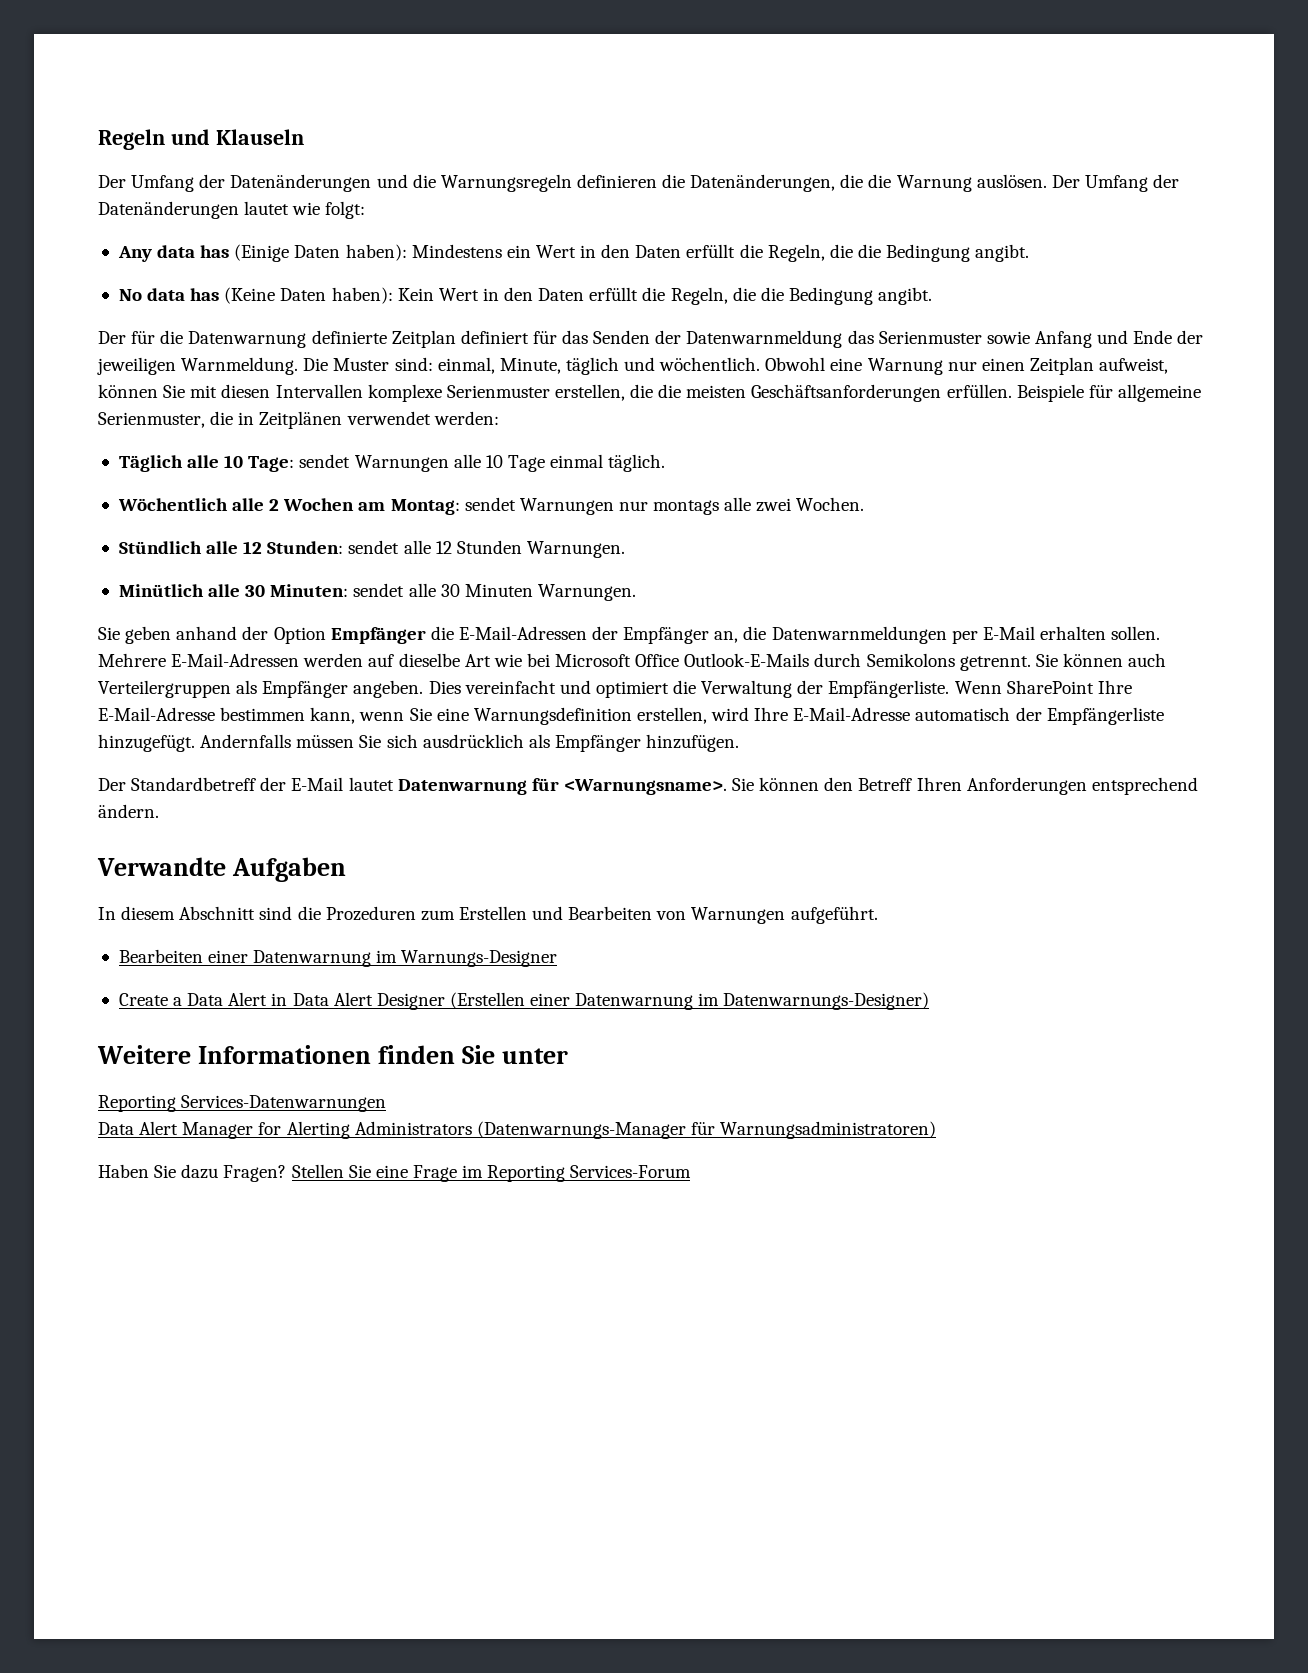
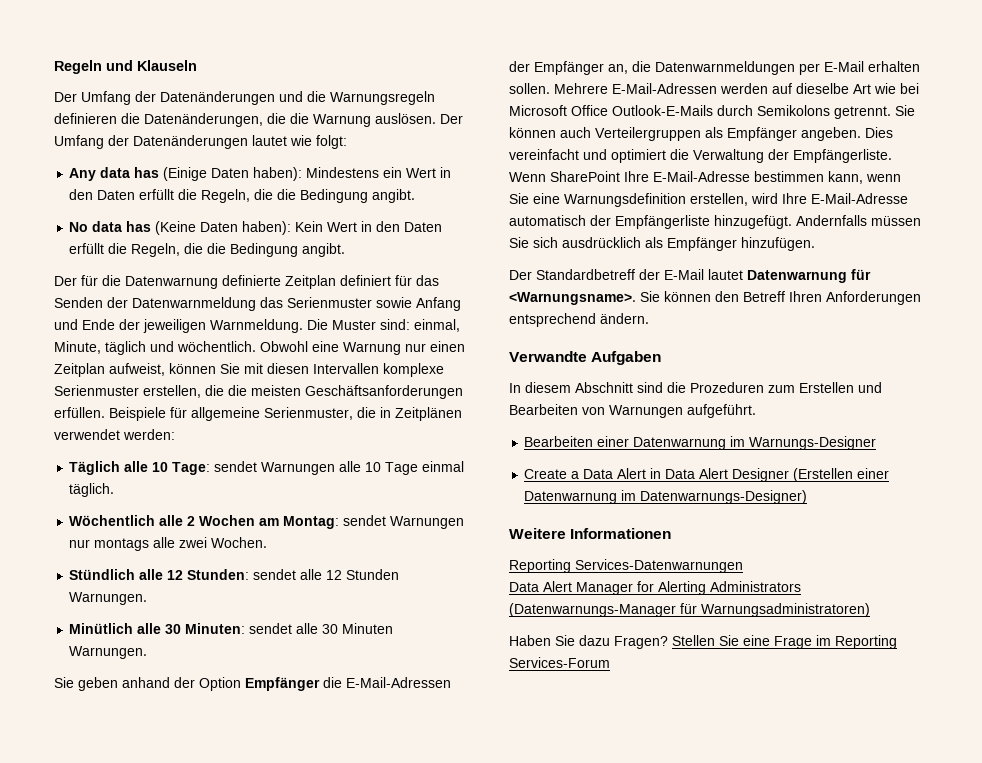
- Weitere Informationen finden Sie unter
+ Weitere Informationen

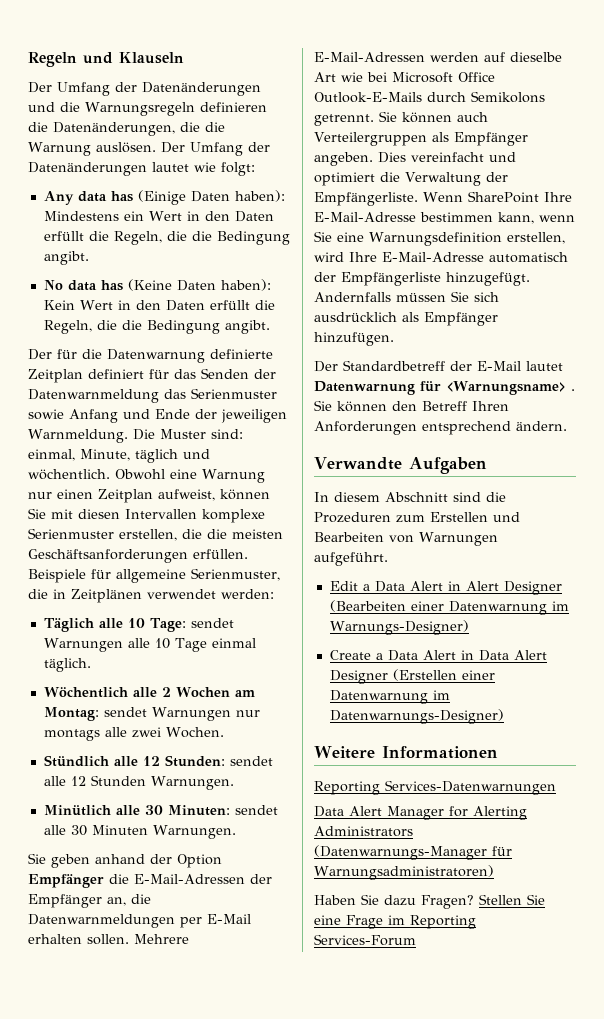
- Der Standardbetreff der E-Mail lautet Datenwarnung für <Warnungsname>.
+ Der Standardbetreff der E-Mail lautet Datenwarnung für <Warnungsname> .
- Bearbeiten einer Datenwarnung im Warnungs-Designer
+ Edit a Data Alert in Alert Designer (Bearbeiten einer Datenwarnung im Warnungs-Designer)

